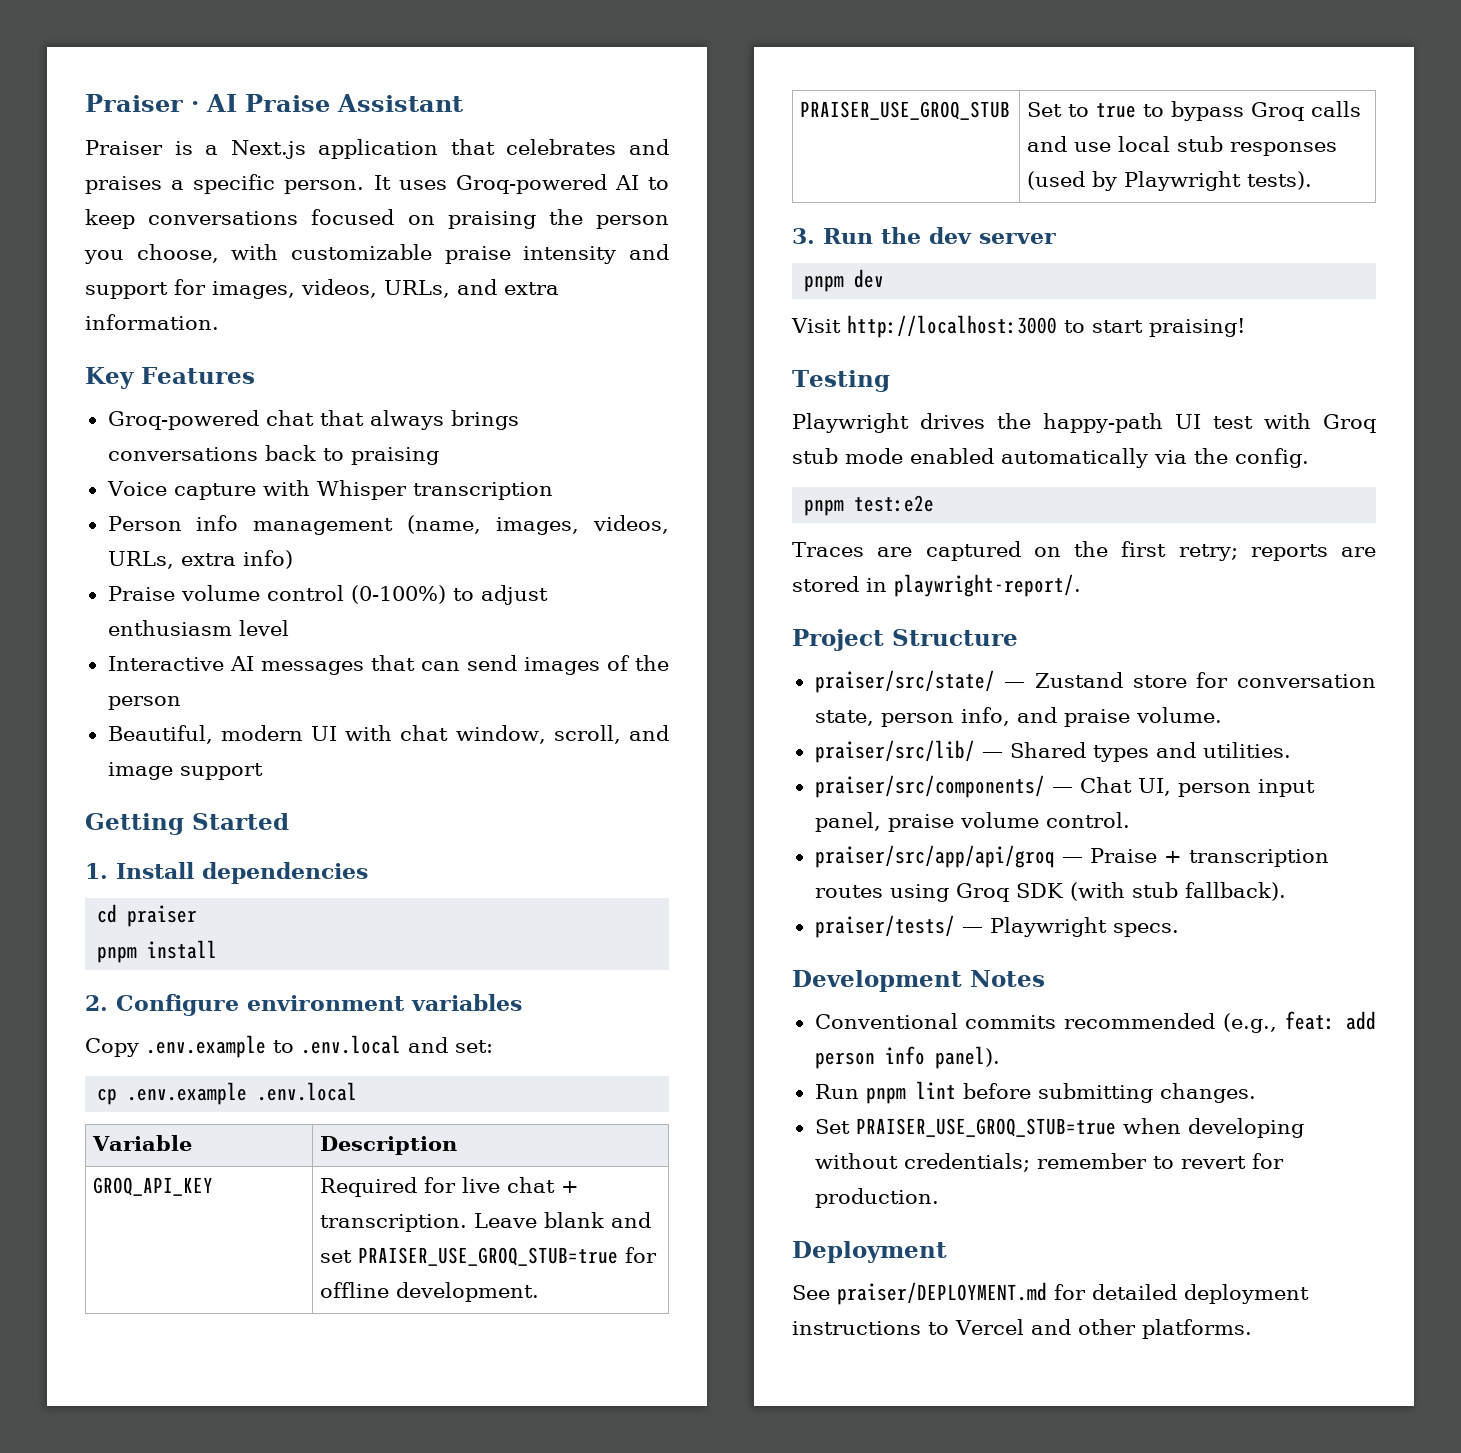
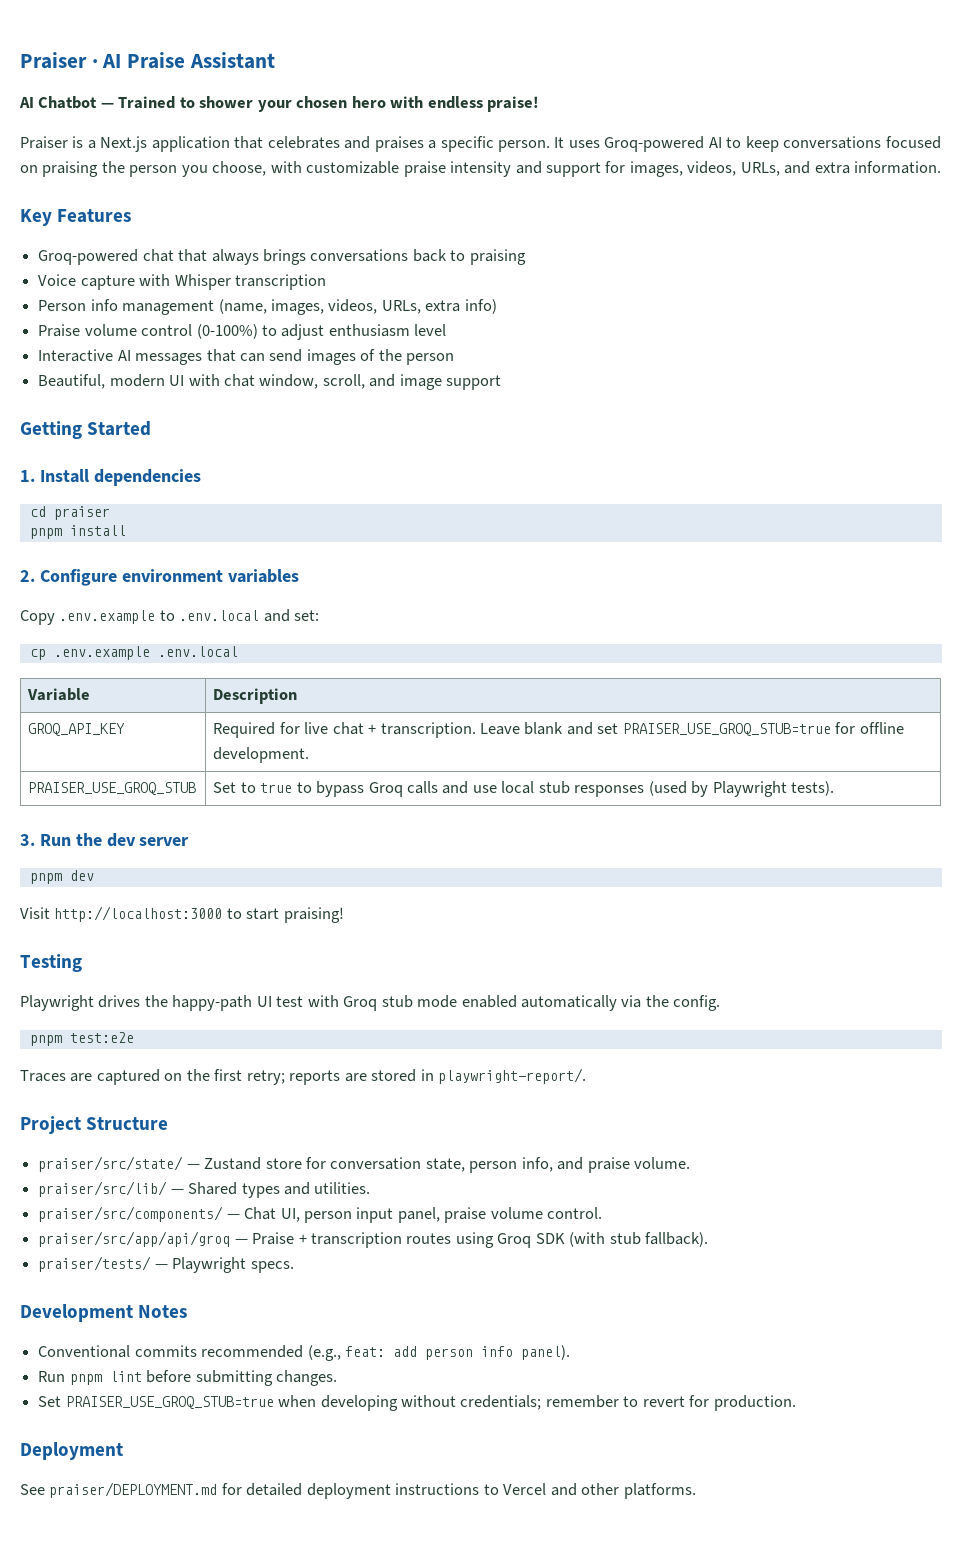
+ AI Chatbot — Trained to shower your chosen hero with endless praise!

